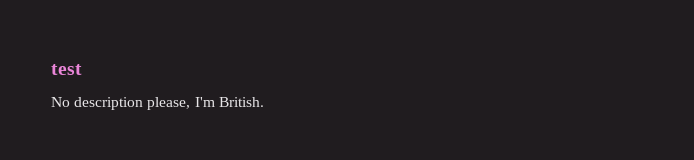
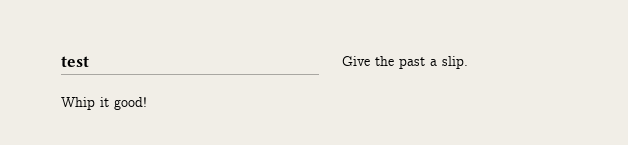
- No description please, I'm British.
+ Whip it good!
+ Give the past a slip.

